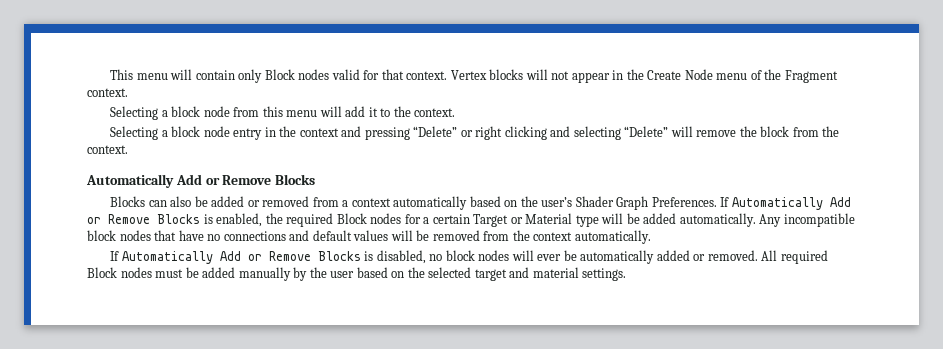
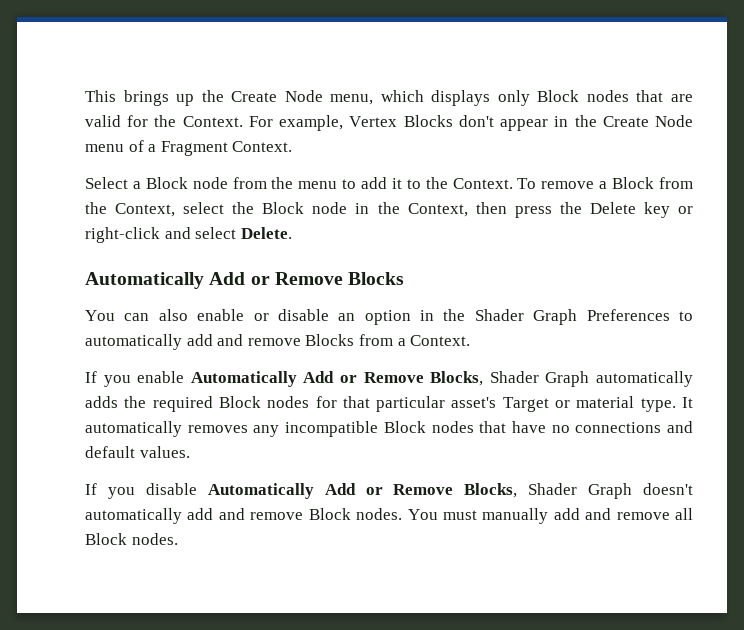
- This menu will contain only Block nodes valid for that context. Vertex blocks will not appear in the Create Node menu of the Fragment context.
- Selecting a block node from this menu will add it to the context.
- Selecting a block node entry in the context and pressing “Delete” or right clicking and selecting “Delete” will remove the block from the context.
+ This brings up the Create Node menu, which displays only Block nodes that are valid for the Context. For example, Vertex Blocks don't appear in the Create Node menu of a Fragment Context.
+ Select a Block node from the menu to add it to the Context. To remove a Block from the Context, select the Block node in the Context, then press the Delete key or right-click and select Delete.
- Blocks can also be added or removed from a context automatically based on the user’s Shader Graph Preferences. If Automatically Add or Remove Blocks is enabled, the required Block nodes for a certain Target or Material type will be added automatically. Any incompatible block nodes that have no connections and default values will be removed from the context automatically.
- If Automatically Add or Remove Blocks is disabled, no block nodes will ever be automatically added or removed. All required Block nodes must be added manually by the user based on the selected target and material settings.
+ You can also enable or disable an option in the Shader Graph Preferences to automatically add and remove Blocks from a Context.
+ If you enable Automatically Add or Remove Blocks, Shader Graph automatically adds the required Block nodes for that particular asset's Target or material type. It automatically removes any incompatible Block nodes that have no connections and default values.
+ If you disable Automatically Add or Remove Blocks, Shader Graph doesn't automatically add and remove Block nodes. You must manually add and remove all Block nodes.

